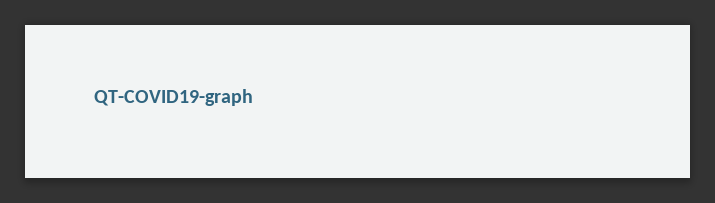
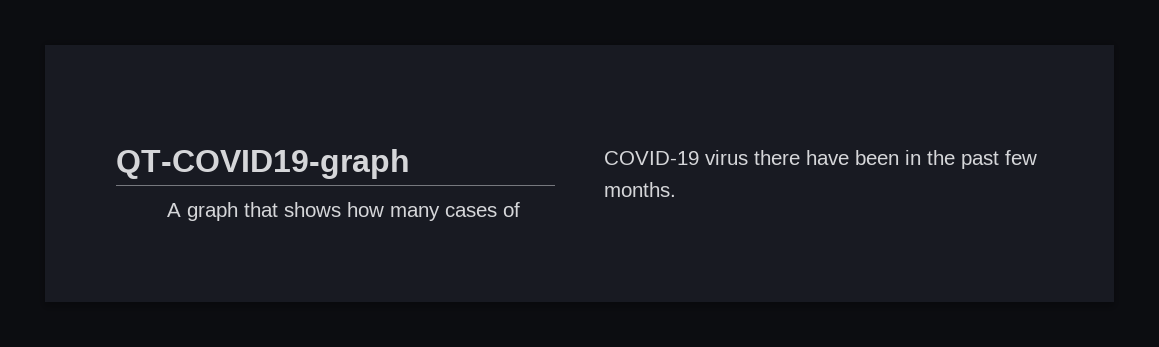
+ A graph that shows how many cases of COVID-19 virus there have been in the past few months.

